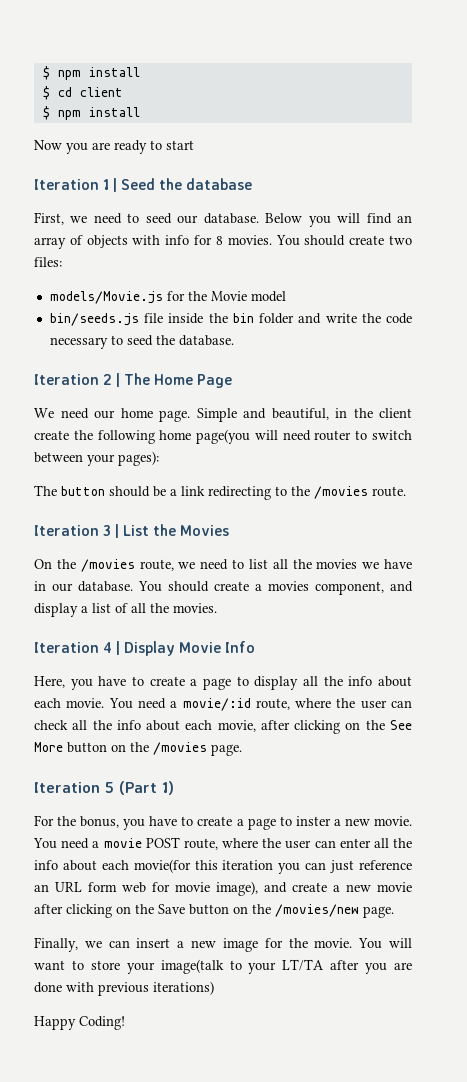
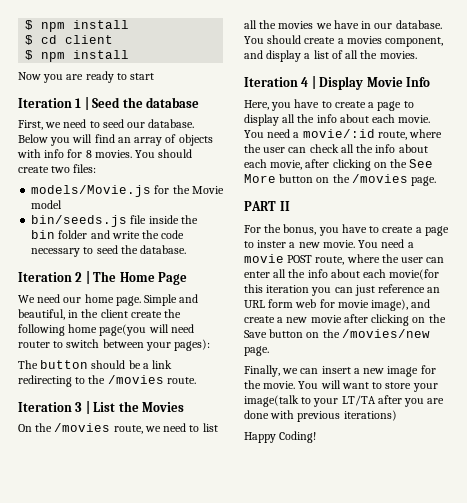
- Iteration 5 (Part 1)
+ PART II

